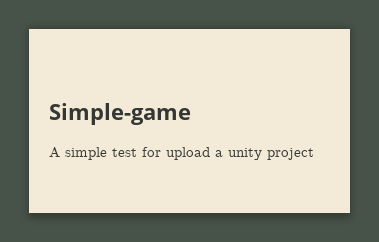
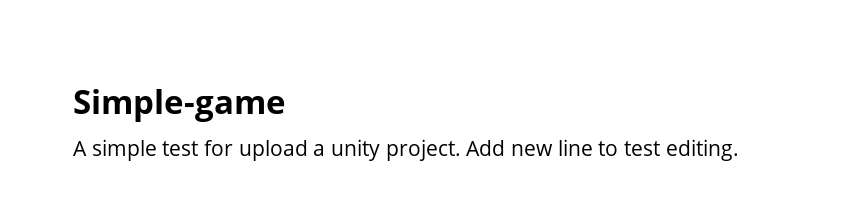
- A simple test for upload a unity project
+ A simple test for upload a unity project. Add new line to test editing.

